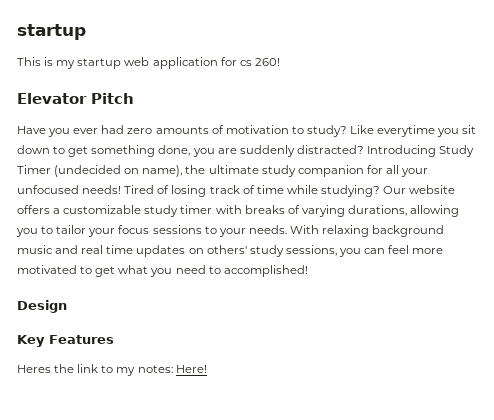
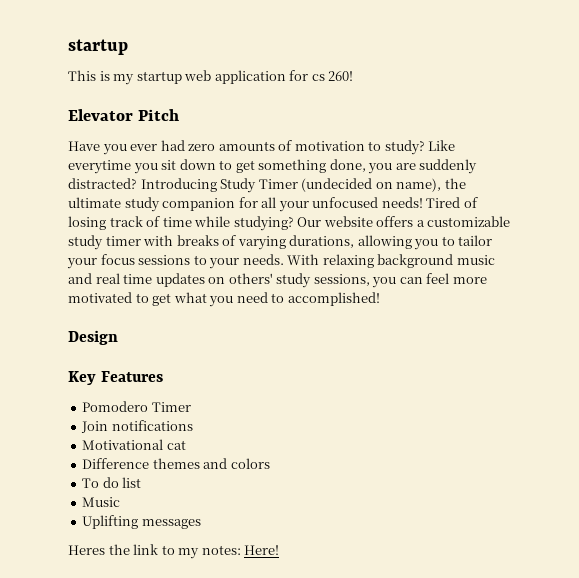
+ Pomodero Timer
+ Join notifications
+ Motivational cat
+ Difference themes and colors
+ To do list
+ Music
+ Uplifting messages

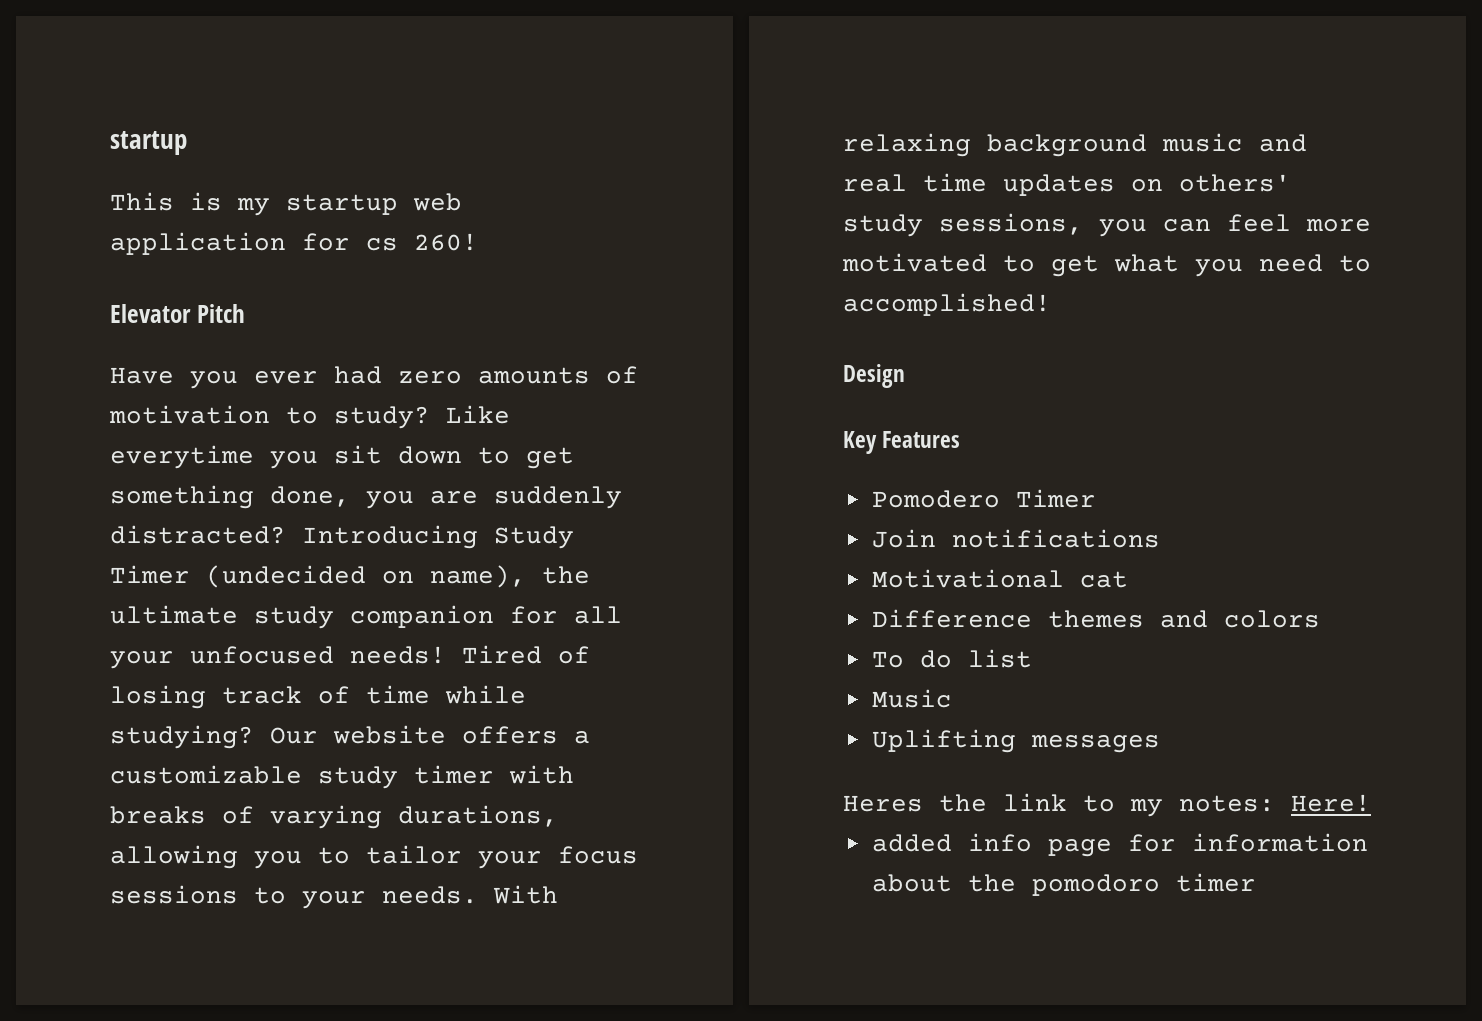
+ added info page for information about the pomodoro timer

